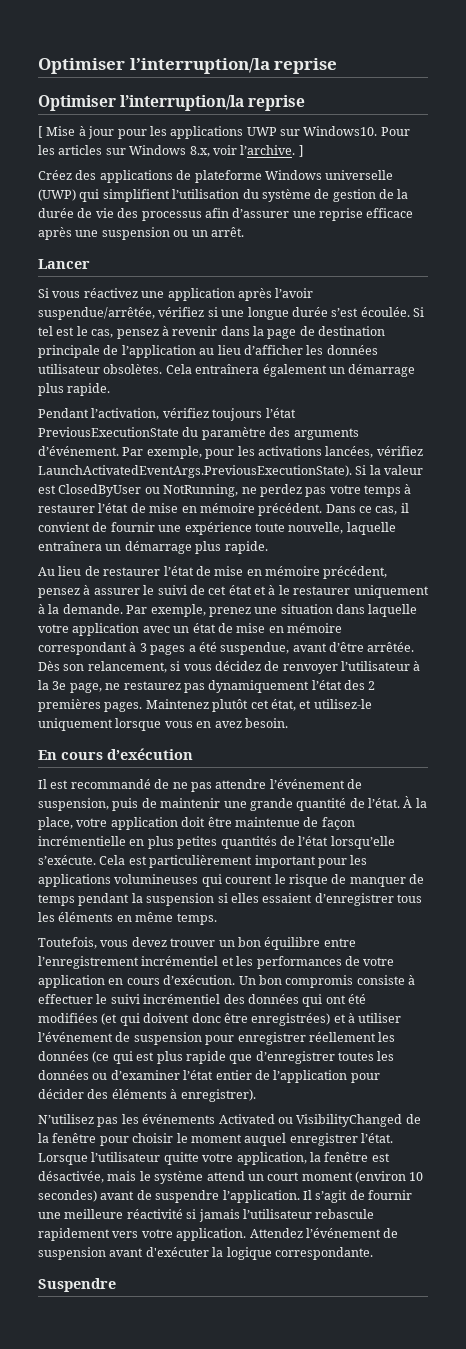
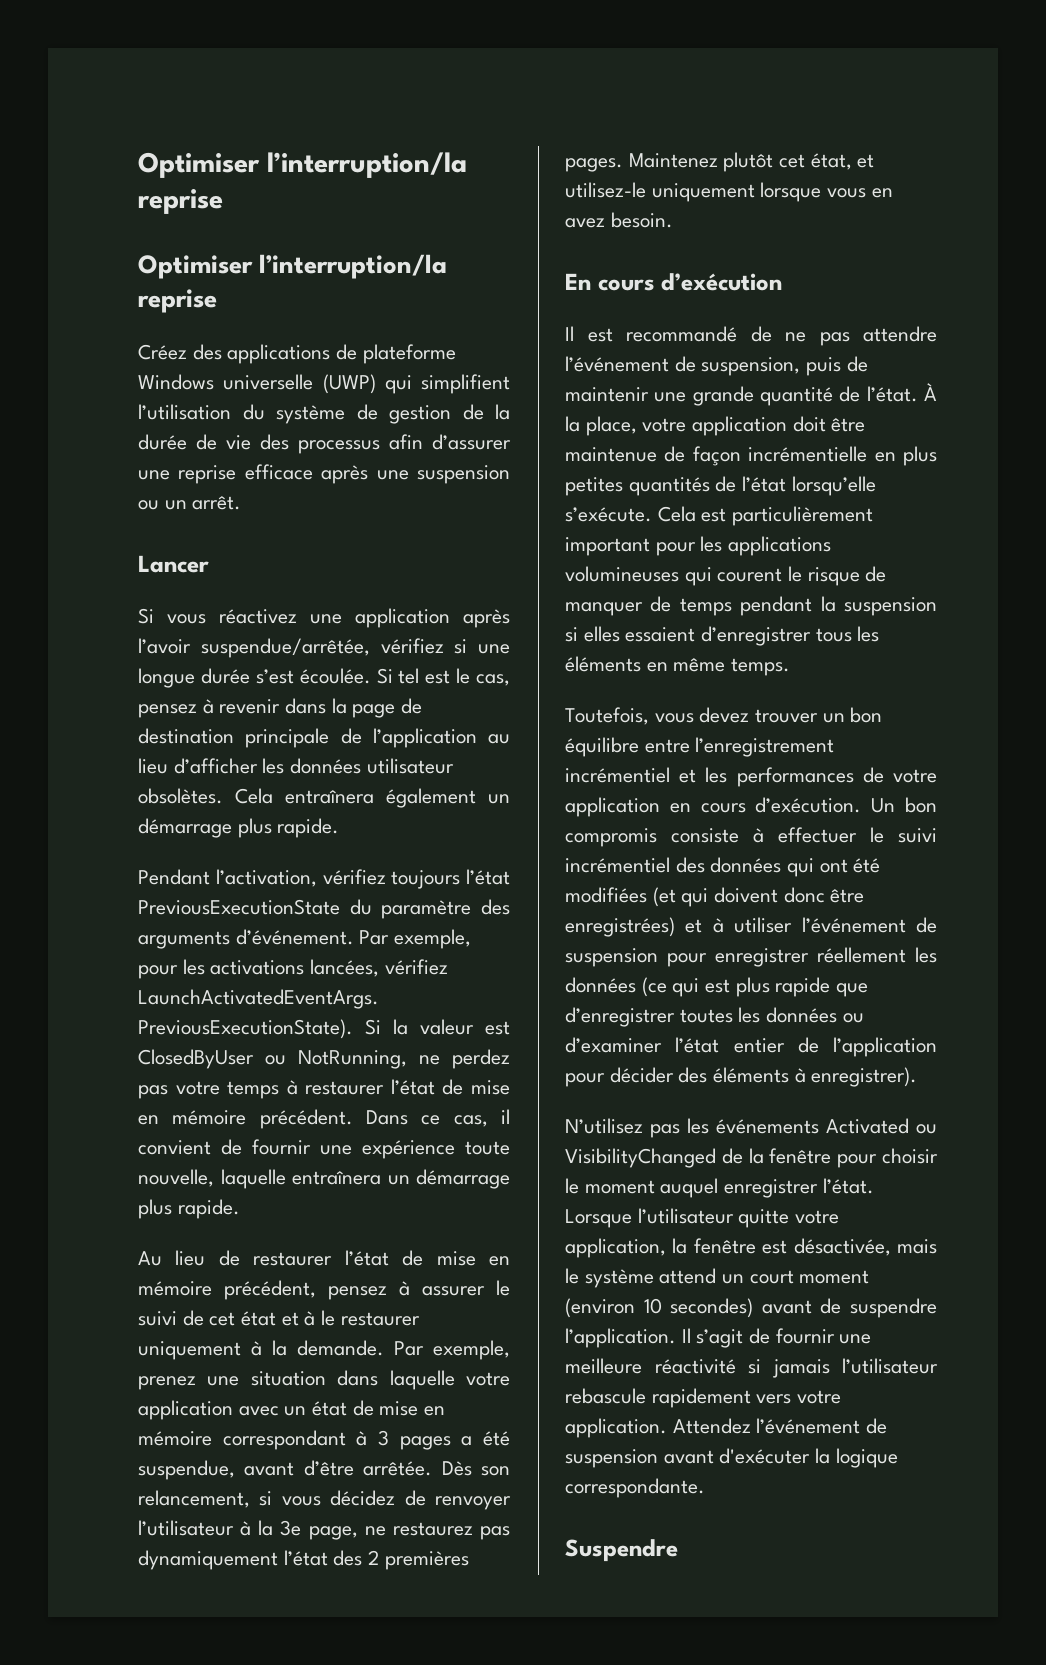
- [ Mise à jour pour les applications UWP sur Windows10. Pour les articles sur Windows 8.x, voir l’archive. ]

